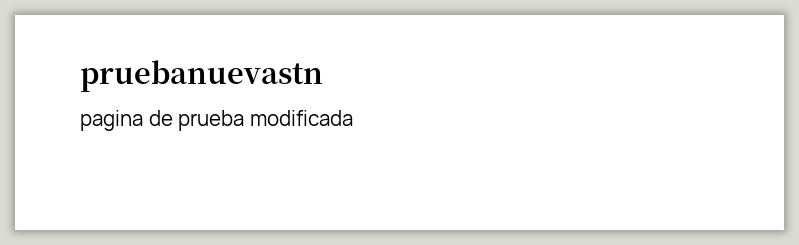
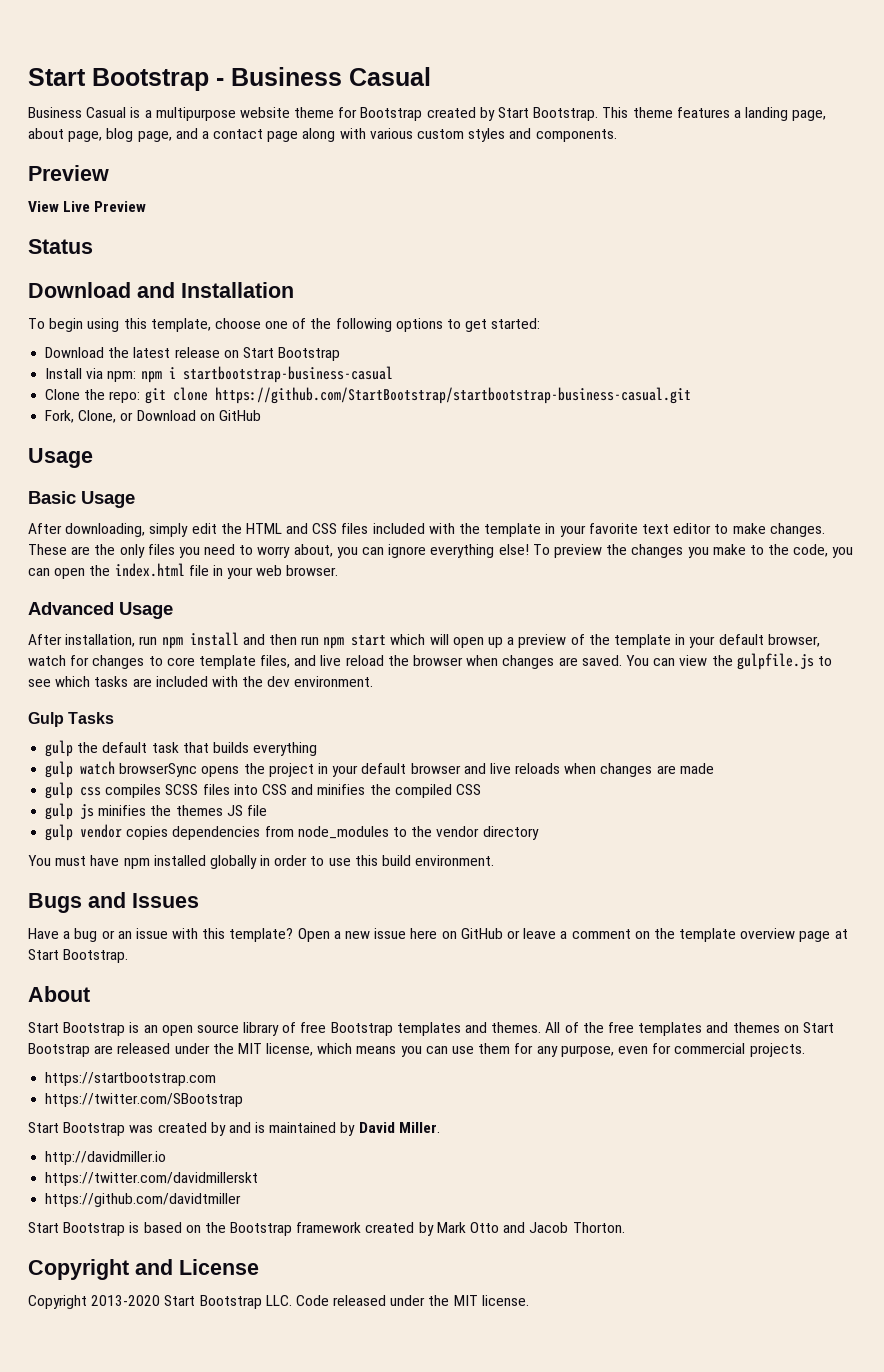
- pruebanuevastn
- pagina de prueba modificada
+ Start Bootstrap - Business Casual
+ Business Casual is a multipurpose website theme for Bootstrap created by Start Bootstrap. This theme features a landing page, about page, blog page, and a contact page along with various custom styles and components.
+ Preview
+ View Live Preview
+ Status
+ Download and Installation
+ To begin using this template, choose one of the following options to get started:
+ Download the latest release on Start Bootstrap
+ Install via npm: npm i startbootstrap-business-casual
+ Clone the repo: git clone https://github.com/StartBootstrap/startbootstrap-business-casual.git
+ Fork, Clone, or Download on GitHub
+ Usage
+ Basic Usage
+ After downloading, simply edit the HTML and CSS files included with the template in your favorite text editor to make changes. These are the only files you need to worry about, you can ignore everything else! To preview the changes you make to the code, you can open the index.html file in your web browser.
+ Advanced Usage
+ After installation, run npm install and then run npm start which will open up a preview of the template in your default browser, watch for changes to core template files, and live reload the browser when changes are saved. You can view the gulpfile.js to see which tasks are included with the dev environment.
+ Gulp Tasks
+ gulp the default task that builds everything
+ gulp watch browserSync opens the project in your default browser and live reloads when changes are made
+ gulp css compiles SCSS files into CSS and minifies the compiled CSS
+ gulp js minifies the themes JS file
+ gulp vendor copies dependencies from node_modules to the vendor directory
+ You must have npm installed globally in order to use this build environment.
+ Bugs and Issues
+ Have a bug or an issue with this template? Open a new issue here on GitHub or leave a comment on the template overview page at Start Bootstrap.
+ About
+ Start Bootstrap is an open source library of free Bootstrap templates and themes. All of the free templates and themes on Start Bootstrap are released under the MIT license, which means you can use them for any purpose, even for commercial projects.
+ https://startbootstrap.com
+ https://twitter.com/SBootstrap
+ Start Bootstrap was created by and is maintained by David Miller.
+ http://davidmiller.io
+ https://twitter.com/davidmillerskt
+ https://github.com/davidtmiller
+ Start Bootstrap is based on the Bootstrap framework created by Mark Otto and Jacob Thorton.
+ Copyright and License
+ Copyright 2013-2020 Start Bootstrap LLC. Code released under the MIT license.

